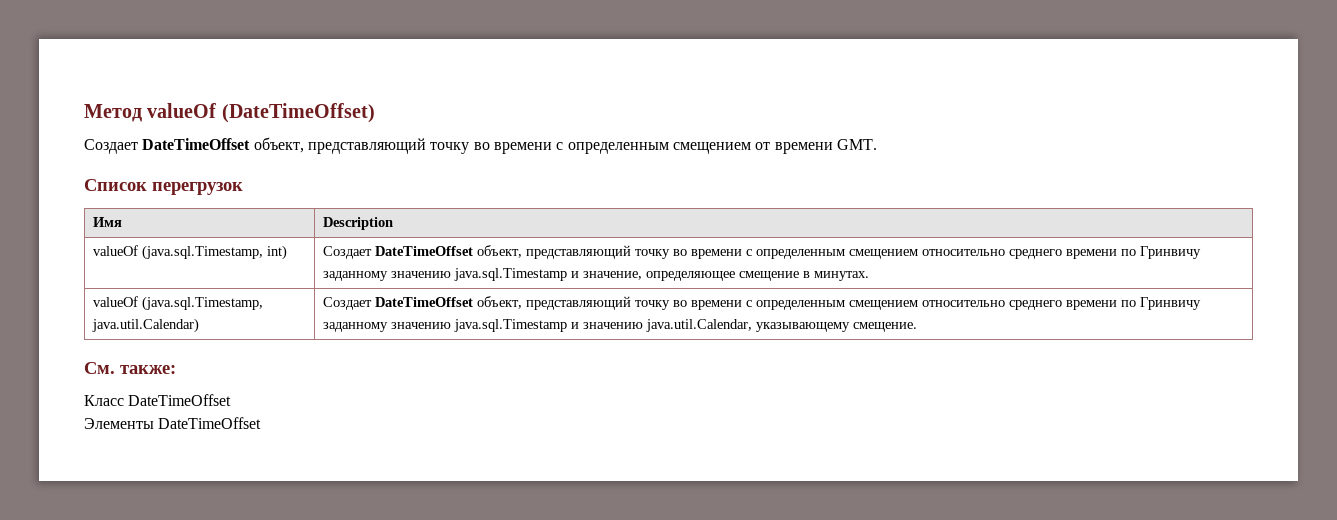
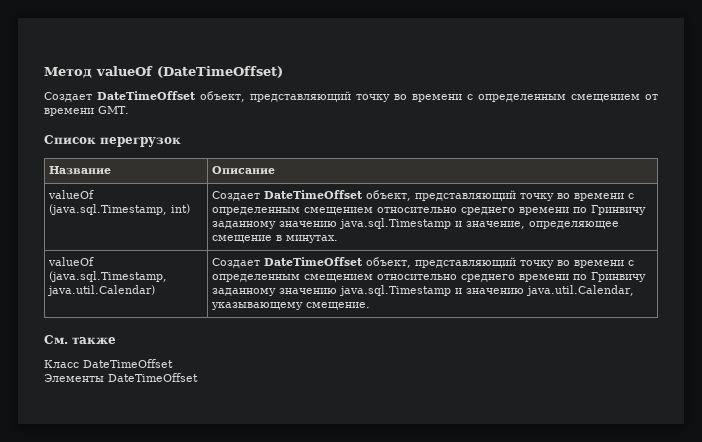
- Имя | Description
+ Название | Описание
- См. также:
+ См. также

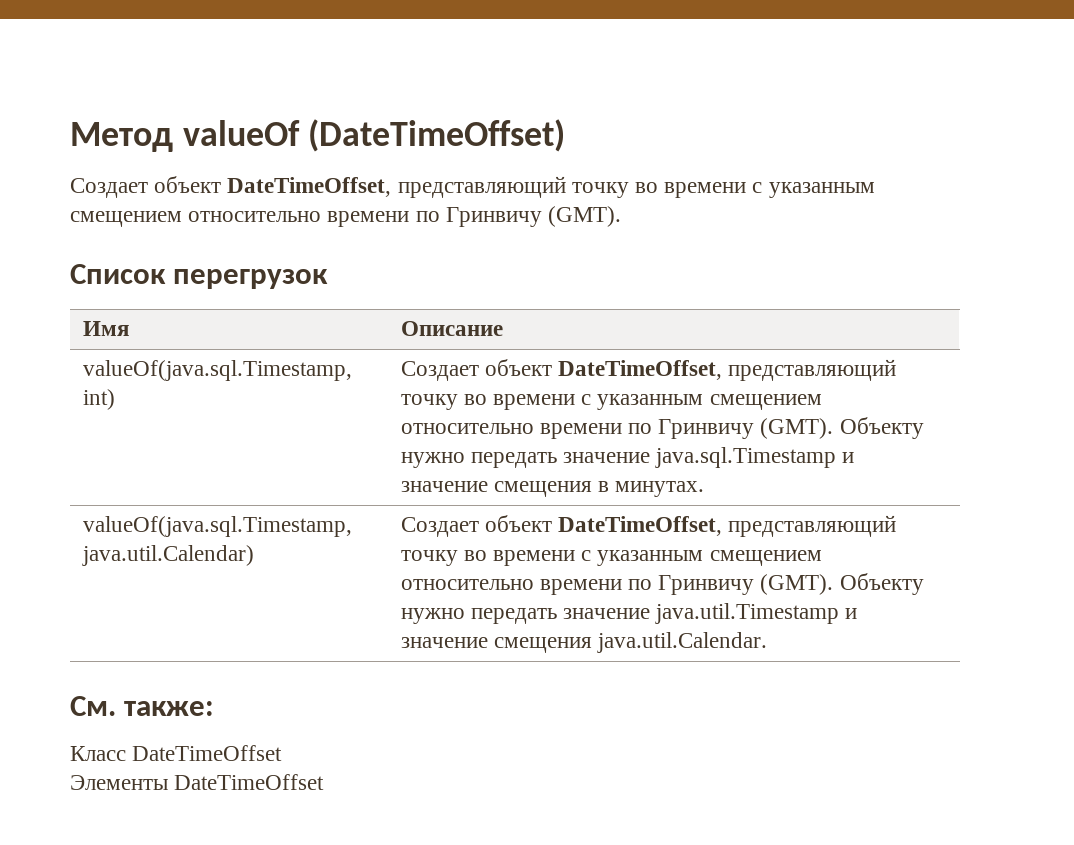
  Метод valueOf (DateTimeOffset)
- Создает DateTimeOffset объект, представляющий точку во времени с определенным смещением от времени GMT.
+ Создает объект DateTimeOffset, представляющий точку во времени с указанным смещением относительно времени по Гринвичу (GMT).
- Название | Описание
+ Имя | Описание
- valueOf (java.sql.Timestamp, int) | Создает DateTimeOffset объект, представляющий точку во времени с определенным смещением относительно среднего времени по Гринвичу заданному значению java.sql.Timestamp и значение, определяющее смещение в минутах.
+ valueOf(java.sql.Timestamp, int) | Создает объект DateTimeOffset, представляющий точку во времени с указанным смещением относительно времени по Гринвичу (GMT). Объекту нужно передать значение java.sql.Timestamp и значение смещения в минутах.
- valueOf (java.sql.Timestamp, java.util.Calendar) | Создает DateTimeOffset объект, представляющий точку во времени с определенным смещением относительно среднего времени по Гринвичу заданному значению java.sql.Timestamp и значению java.util.Calendar, указывающему смещение.
+ valueOf(java.sql.Timestamp, java.util.Calendar) | Создает объект DateTimeOffset, представляющий точку во времени с указанным смещением относительно времени по Гринвичу (GMT). Объекту нужно передать значение java.util.Timestamp и значение смещения java.util.Calendar.
- См. также
+ См. также:

